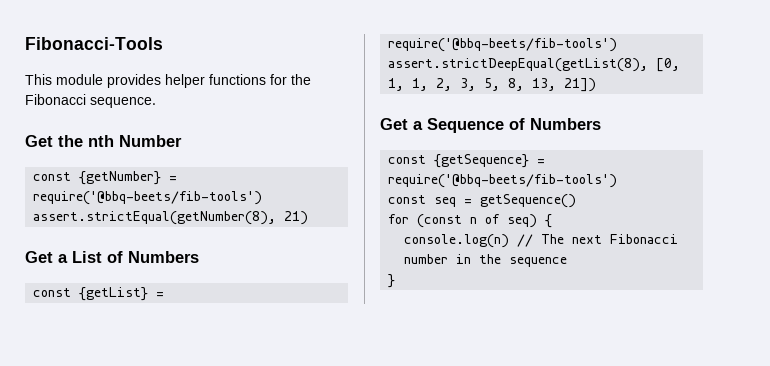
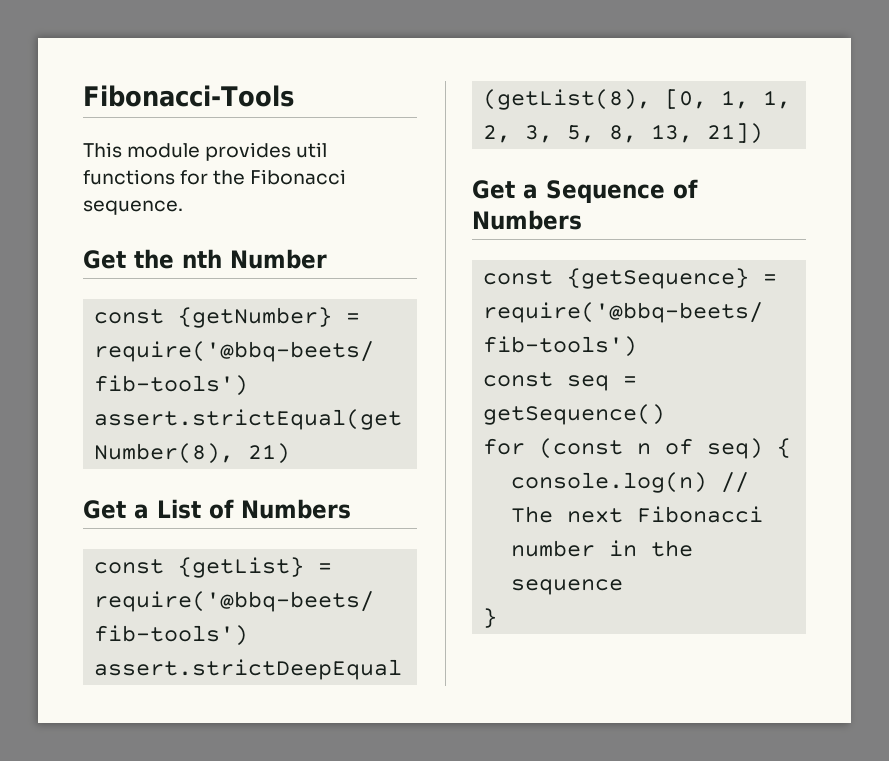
- This module provides helper functions for the Fibonacci sequence.
+ This module provides util functions for the Fibonacci sequence.

